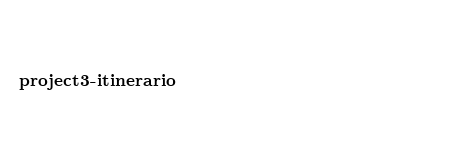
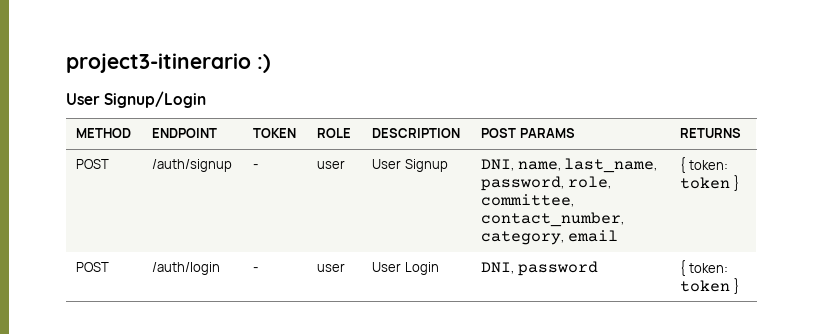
- project3-itinerario
+ project3-itinerario :)
+ User Signup/Login
+ METHOD | ENDPOINT | TOKEN | ROLE | DESCRIPTION | POST PARAMS | RETURNS
+ POST | /auth/signup | - | user | User Signup | DNI, name, last_name, password, role, committee, contact_number, category, email | { token: token }
+ POST | /auth/login | - | user | User Login | DNI, password | { token: token }

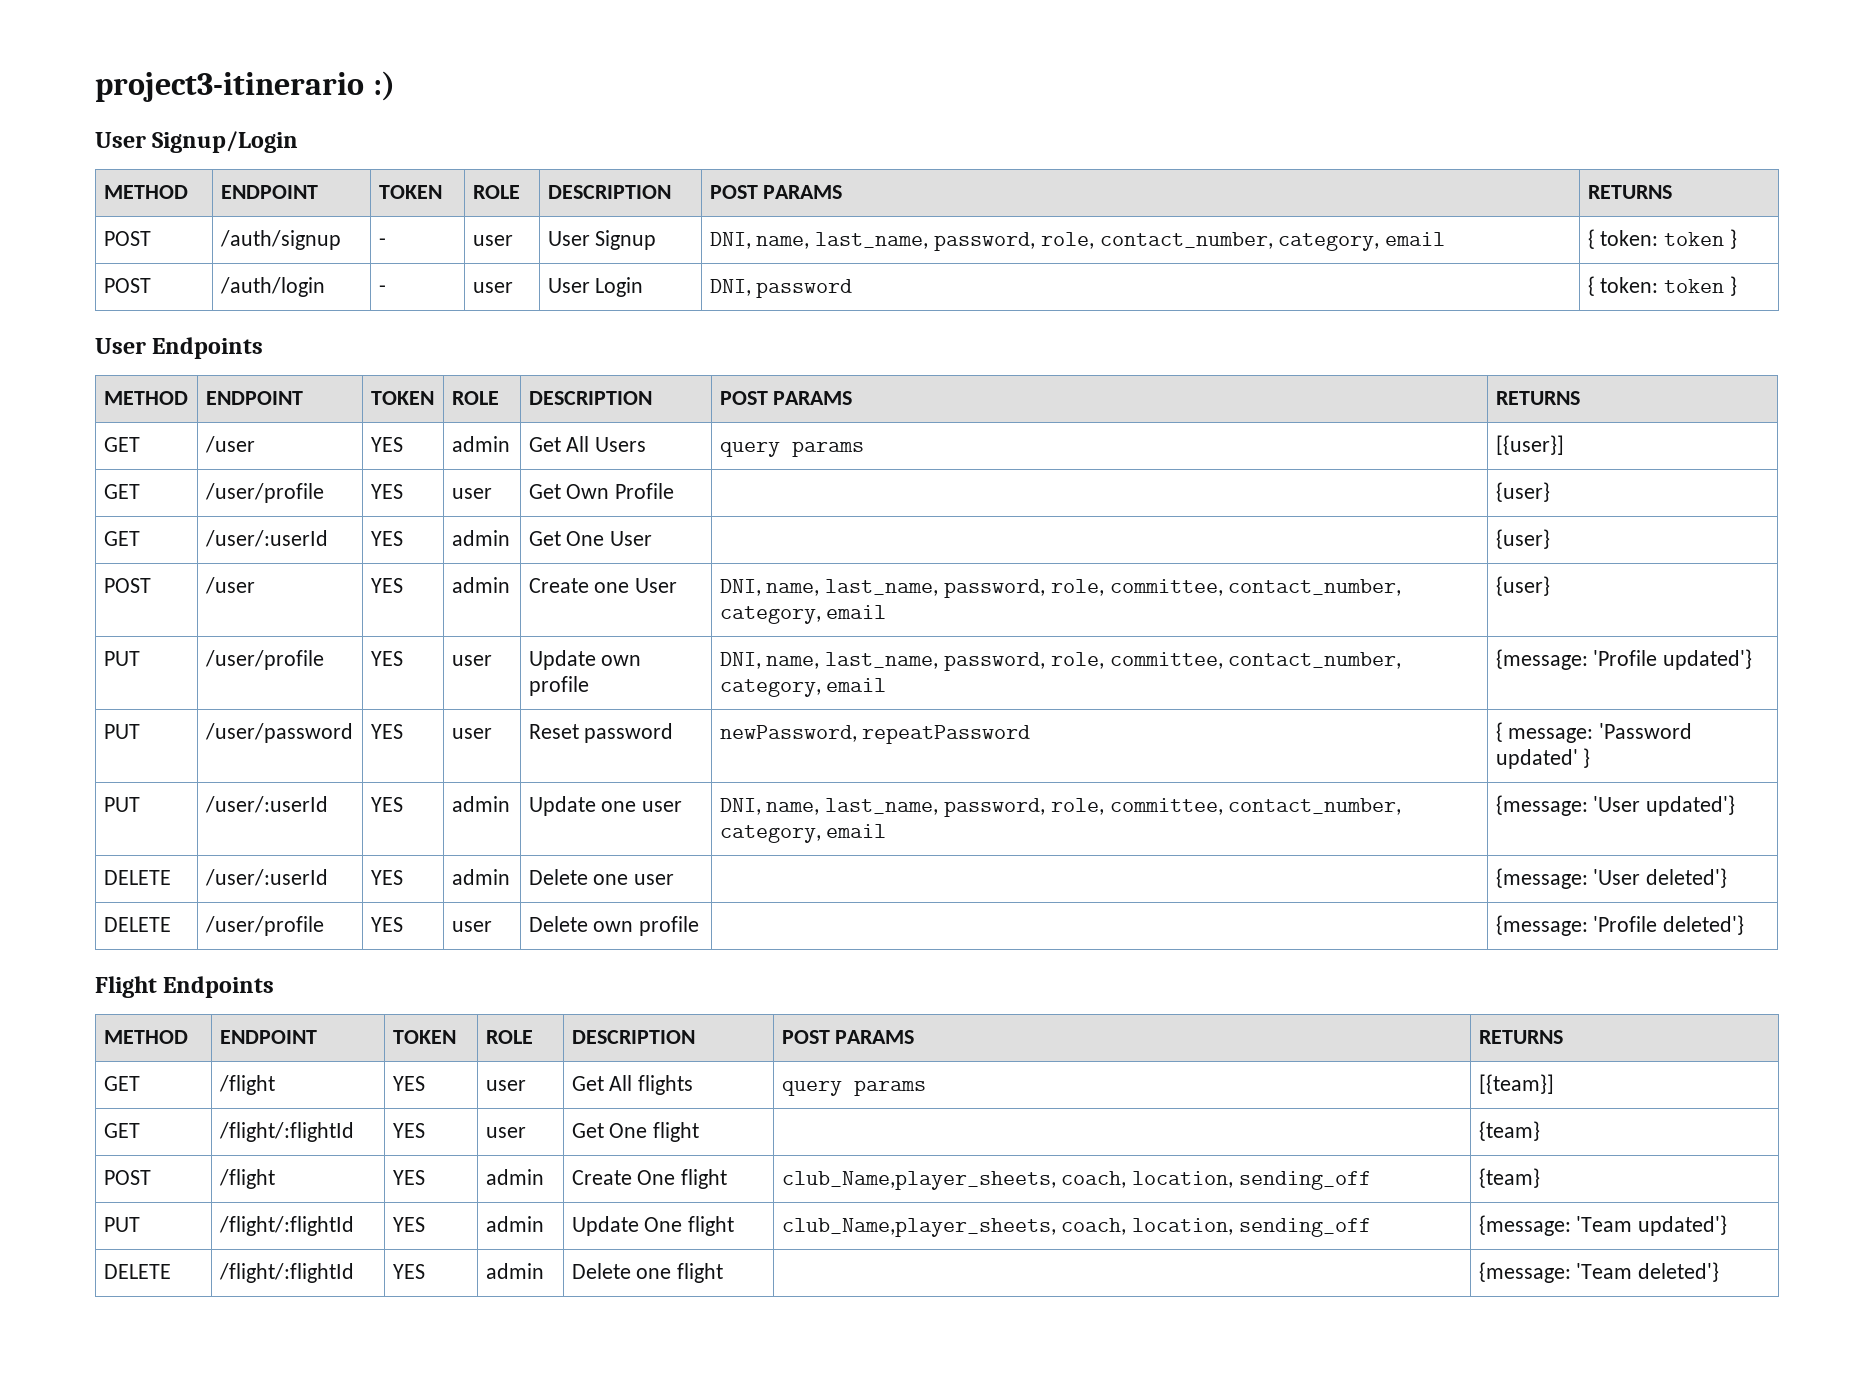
- POST | /auth/signup | - | user | User Signup | DNI, name, last_name, password, role, committee, contact_number, category, email | { token: token }
+ POST | /auth/signup | - | user | User Signup | DNI, name, last_name, password, role, contact_number, category, email | { token: token }
+ User Endpoints
+ METHOD | ENDPOINT | TOKEN | ROLE | DESCRIPTION | POST PARAMS | RETURNS
+ GET | /user | YES | admin | Get All Users | query params | [{user}]
+ GET | /user/profile | YES | user | Get Own Profile | | {user}
+ GET | /user/:userId | YES | admin | Get One User | | {user}
+ POST | /user | YES | admin | Create one User | DNI, name, last_name, password, role, committee, contact_number, category, email | {user}
+ PUT | /user/profile | YES | user | Update own profile | DNI, name, last_name, password, role, committee, contact_number, category, email | {message: 'Profile updated'}
+ PUT | /user/password | YES | user | Reset password | newPassword, repeatPassword | { message: 'Password updated' }
+ PUT | /user/:userId | YES | admin | Update one user | DNI, name, last_name, password, role, committee, contact_number, category, email | {message: 'User updated'}
+ DELETE | /user/:userId | YES | admin | Delete one user | | {message: 'User deleted'}
+ DELETE | /user/profile | YES | user | Delete own profile | | {message: 'Profile deleted'}
+ Flight Endpoints
+ METHOD | ENDPOINT | TOKEN | ROLE | DESCRIPTION | POST PARAMS | RETURNS
+ GET | /flight | YES | user | Get All flights | query params | [{team}]
+ GET | /flight/:flightId | YES | user | Get One flight | | {team}
+ POST | /flight | YES | admin | Create One flight | club_Name,player_sheets, coach, location, sending_off | {team}
+ PUT | /flight/:flightId | YES | admin | Update One flight | club_Name,player_sheets, coach, location, sending_off | {message: 'Team updated'}
+ DELETE | /flight/:flightId | YES | admin | Delete one flight | | {message: 'Team deleted'}

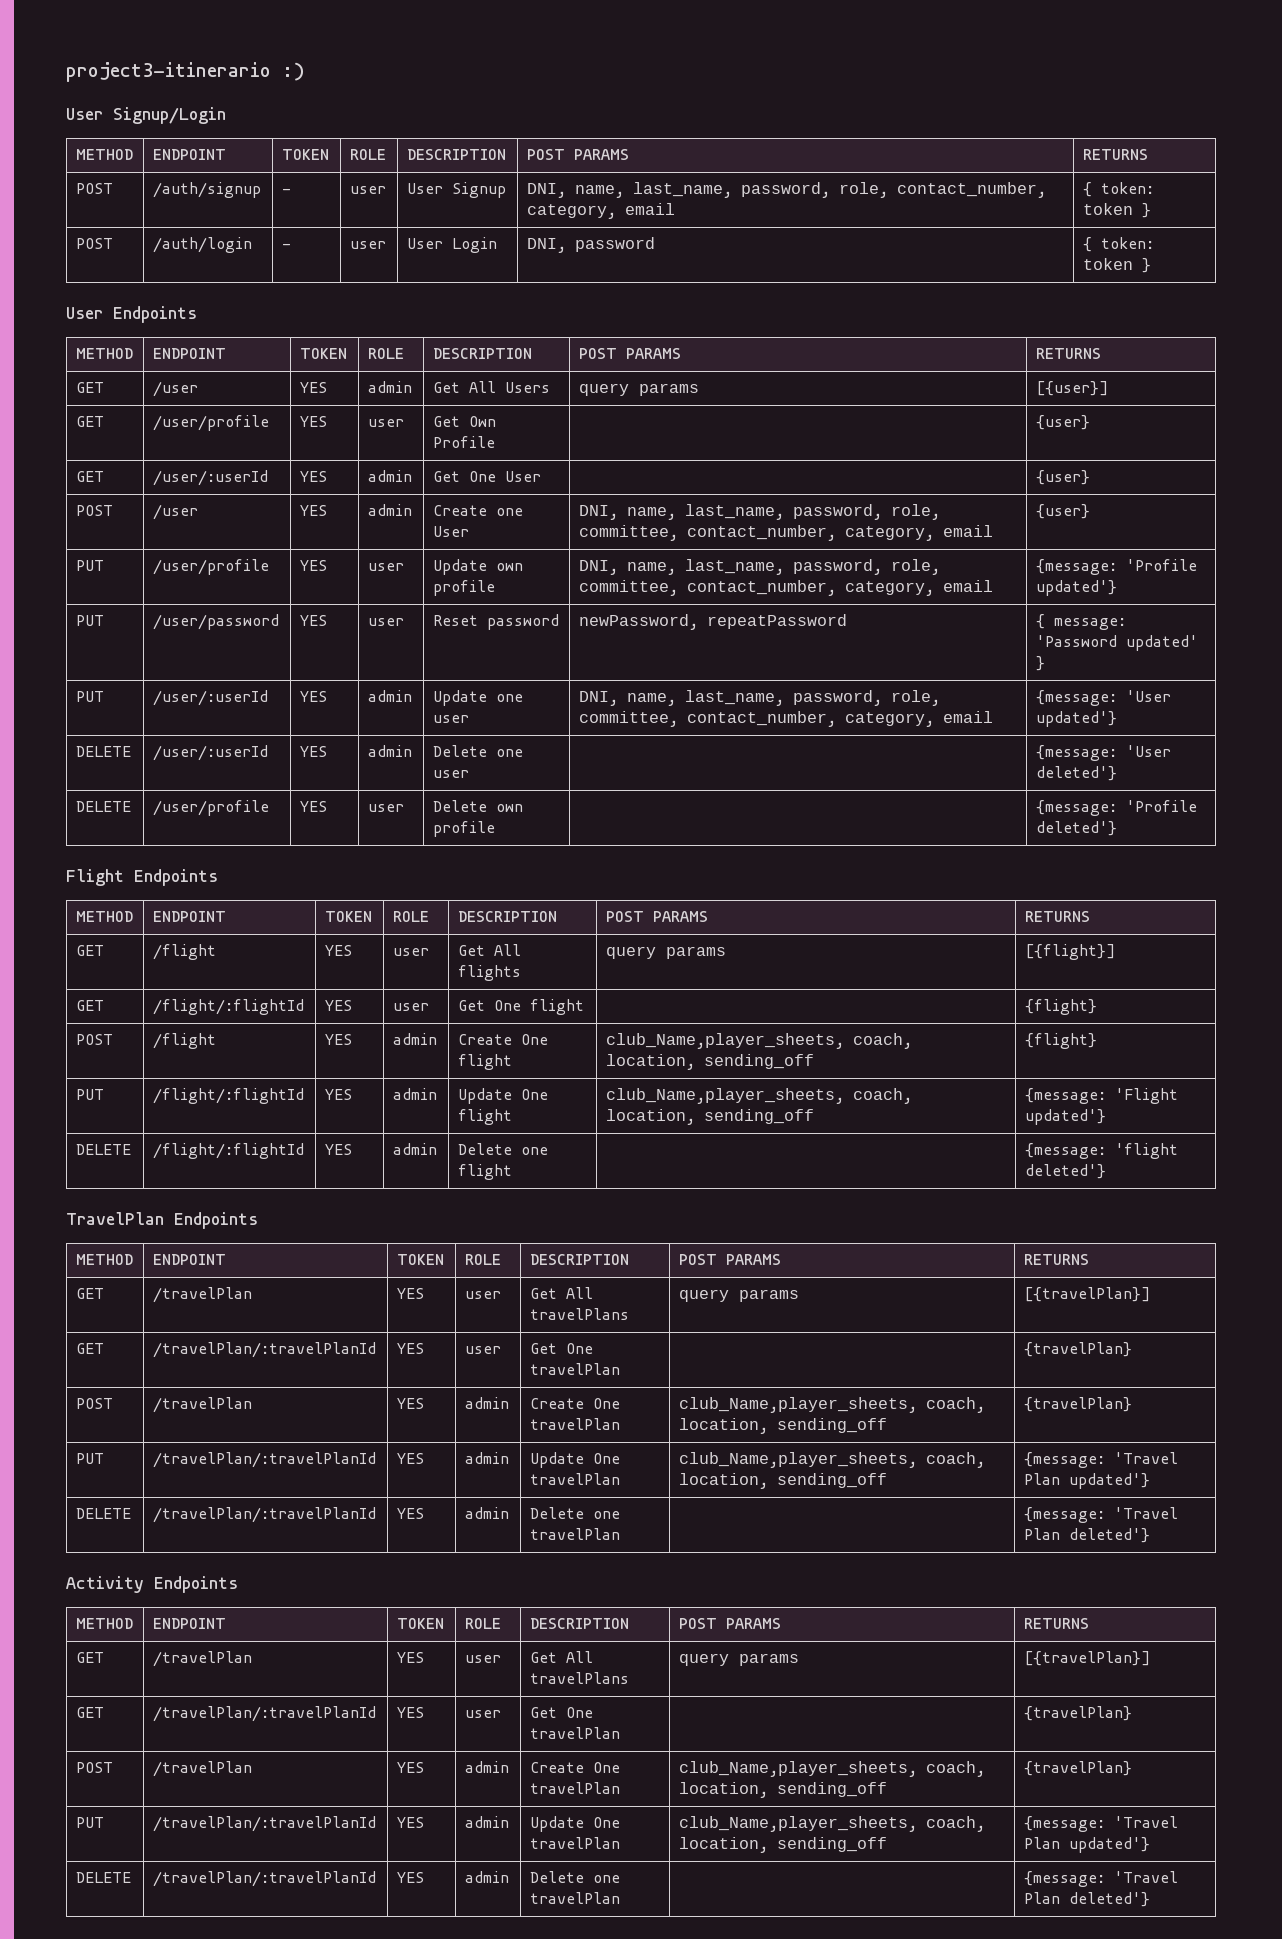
- GET | /flight | YES | user | Get All flights | query params | [{team}]
+ GET | /flight | YES | user | Get All flights | query params | [{flight}]
- GET | /flight/:flightId | YES | user | Get One flight | | {team}
+ GET | /flight/:flightId | YES | user | Get One flight | | {flight}
- POST | /flight | YES | admin | Create One flight | club_Name,player_sheets, coach, location, sending_off | {team}
+ POST | /flight | YES | admin | Create One flight | club_Name,player_sheets, coach, location, sending_off | {flight}
- PUT | /flight/:flightId | YES | admin | Update One flight | club_Name,player_sheets, coach, location, sending_off | {message: 'Team updated'}
+ PUT | /flight/:flightId | YES | admin | Update One flight | club_Name,player_sheets, coach, location, sending_off | {message: 'Flight updated'}
- DELETE | /flight/:flightId | YES | admin | Delete one flight | | {message: 'Team deleted'}
+ DELETE | /flight/:flightId | YES | admin | Delete one flight | | {message: 'flight deleted'}
+ TravelPlan Endpoints
+ METHOD | ENDPOINT | TOKEN | ROLE | DESCRIPTION | POST PARAMS | RETURNS
+ GET | /travelPlan | YES | user | Get All travelPlans | query params | [{travelPlan}]
+ GET | /travelPlan/:travelPlanId | YES | user | Get One travelPlan | | {travelPlan}
+ POST | /travelPlan | YES | admin | Create One travelPlan | club_Name,player_sheets, coach, location, sending_off | {travelPlan}
+ PUT | /travelPlan/:travelPlanId | YES | admin | Update One travelPlan | club_Name,player_sheets, coach, location, sending_off | {message: 'Travel Plan updated'}
+ DELETE | /travelPlan/:travelPlanId | YES | admin | Delete one travelPlan | | {message: 'Travel Plan deleted'}
+ Activity Endpoints
+ METHOD | ENDPOINT | TOKEN | ROLE | DESCRIPTION | POST PARAMS | RETURNS
+ GET | /travelPlan | YES | user | Get All travelPlans | query params | [{travelPlan}]
+ GET | /travelPlan/:travelPlanId | YES | user | Get One travelPlan | | {travelPlan}
+ POST | /travelPlan | YES | admin | Create One travelPlan | club_Name,player_sheets, coach, location, sending_off | {travelPlan}
+ PUT | /travelPlan/:travelPlanId | YES | admin | Update One travelPlan | club_Name,player_sheets, coach, location, sending_off | {message: 'Travel Plan updated'}
+ DELETE | /travelPlan/:travelPlanId | YES | admin | Delete one travelPlan | | {message: 'Travel Plan deleted'}

